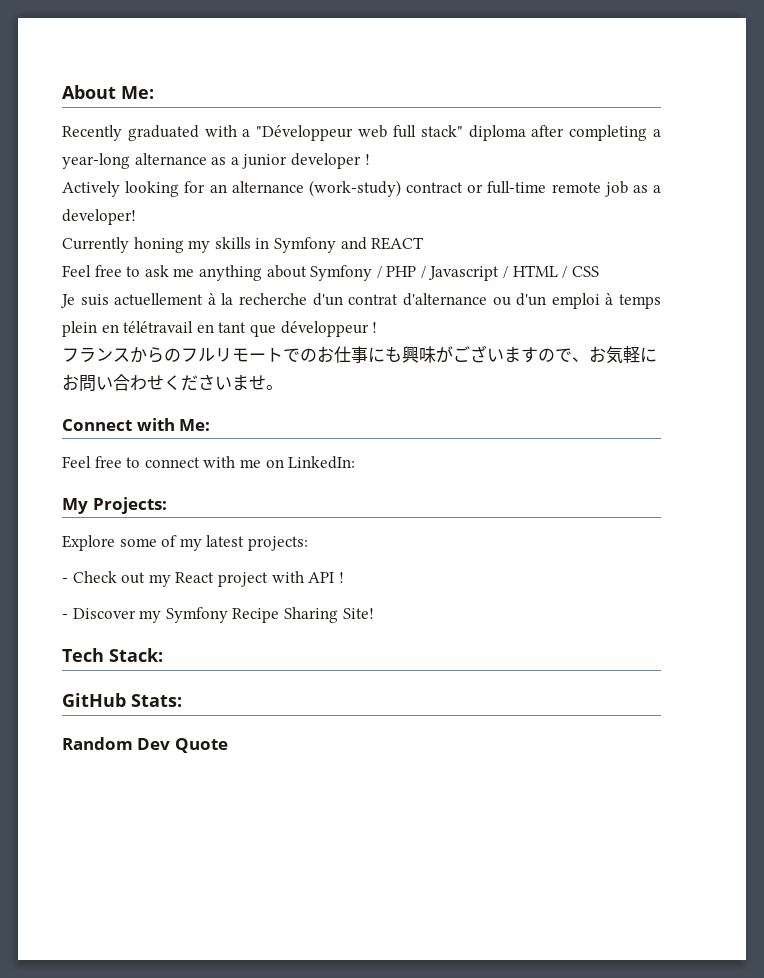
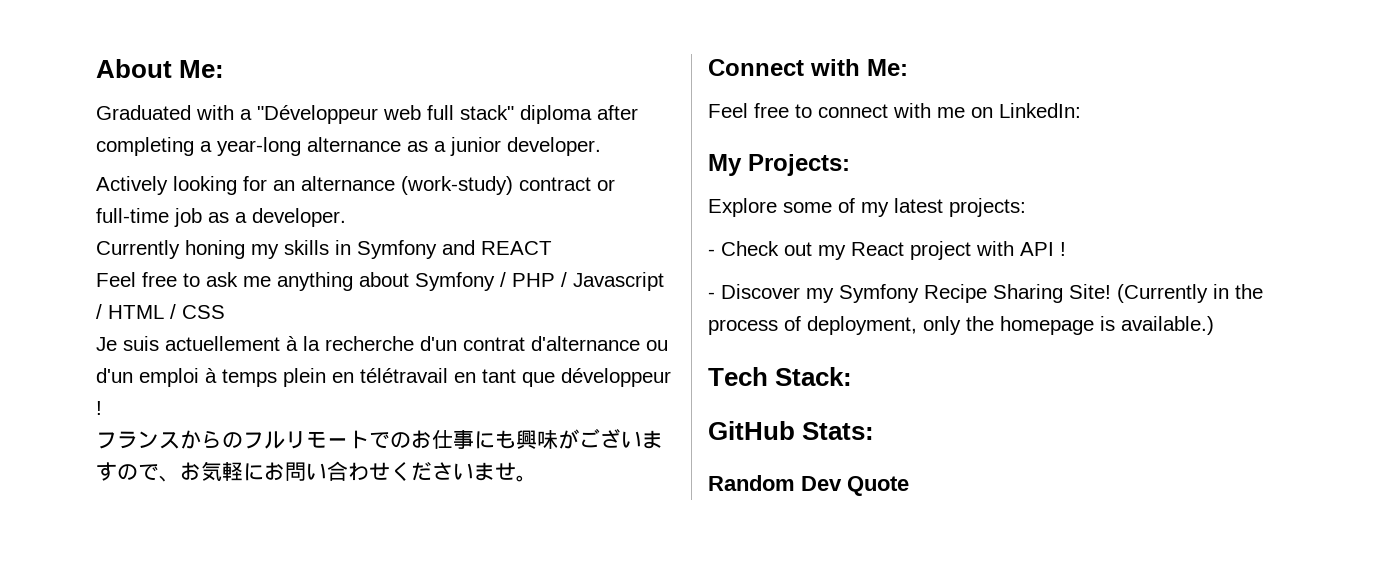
- Recently graduated with a "Développeur web full stack" diploma after completing a year-long alternance as a junior developer !
+ Graduated with a "Développeur web full stack" diploma after completing a year-long alternance as a junior developer.
- Actively looking for an alternance (work-study) contract or full-time remote job as a developer!
+ Actively looking for an alternance (work-study) contract or full-time job as a developer.
+ (Currently in the process of deployment, only the homepage is available.)

